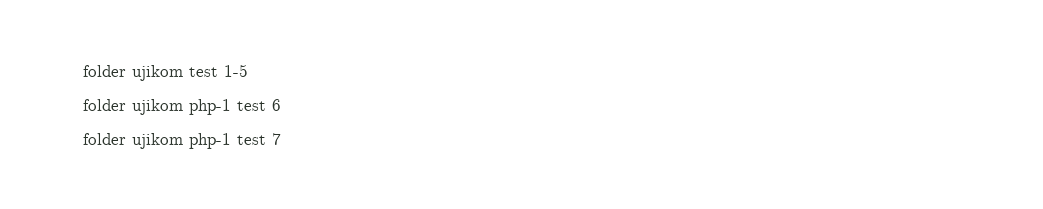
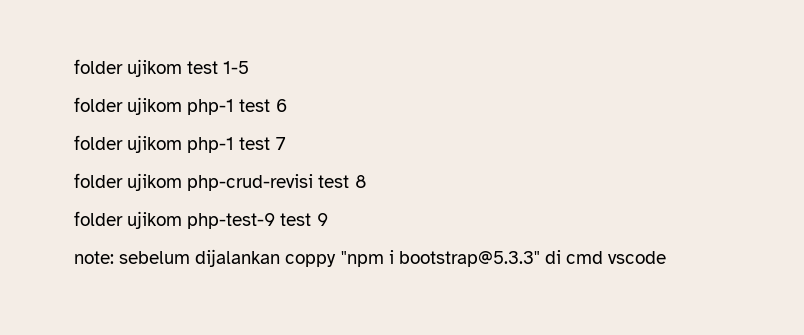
+ folder ujikom php-crud-revisi test 8
+ folder ujikom php-test-9 test 9
+ note: sebelum dijalankan coppy "npm i bootstrap@5.3.3" di cmd vscode

